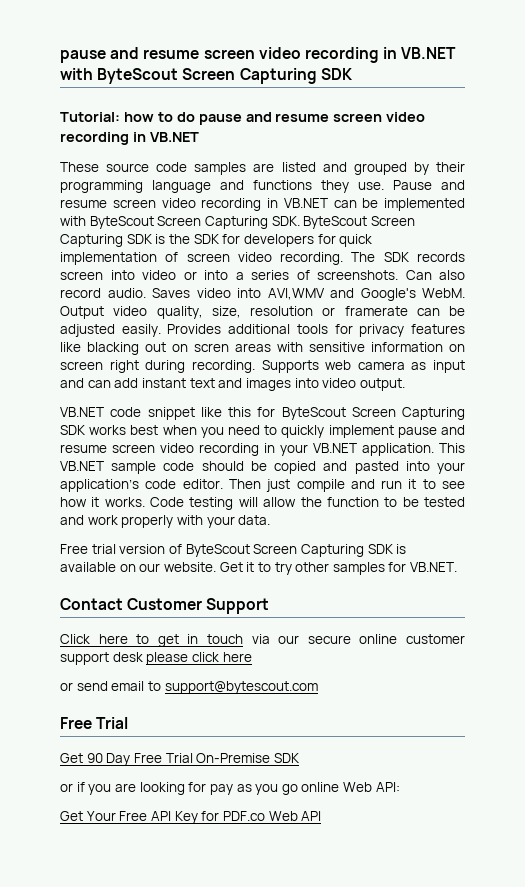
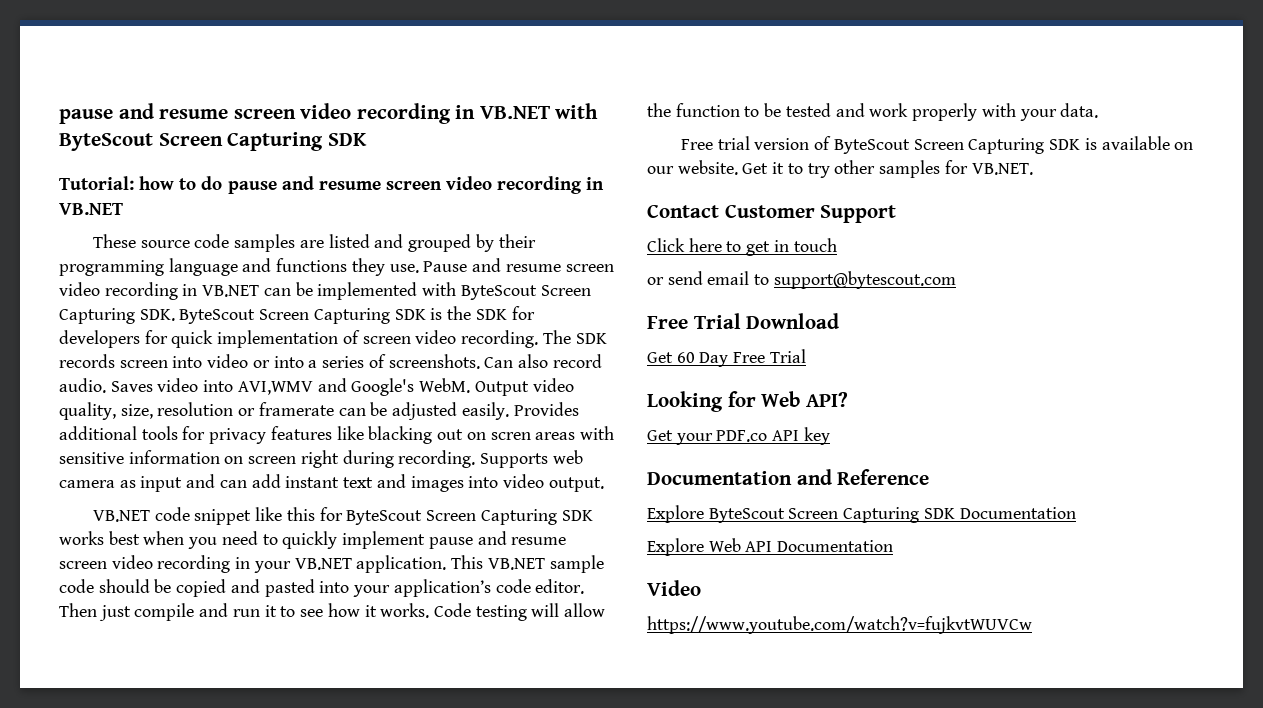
- Click here to get in touch via our secure online customer support desk please click here
+ Click here to get in touch
  or send email to support@bytescout.com
- Free Trial
- Get 90 Day Free Trial On-Premise SDK
- or if you are looking for pay as you go online Web API:
- Get Your Free API Key for PDF.co Web API
+ Free Trial Download
+ Get 60 Day Free Trial
+ Looking for Web API?
+ Get your PDF.co API key
+ Documentation and Reference
+ Explore ByteScout Screen Capturing SDK Documentation
+ Explore Web API Documentation
+ Video
+ https://www.youtube.com/watch?v=fujkvtWUVCw

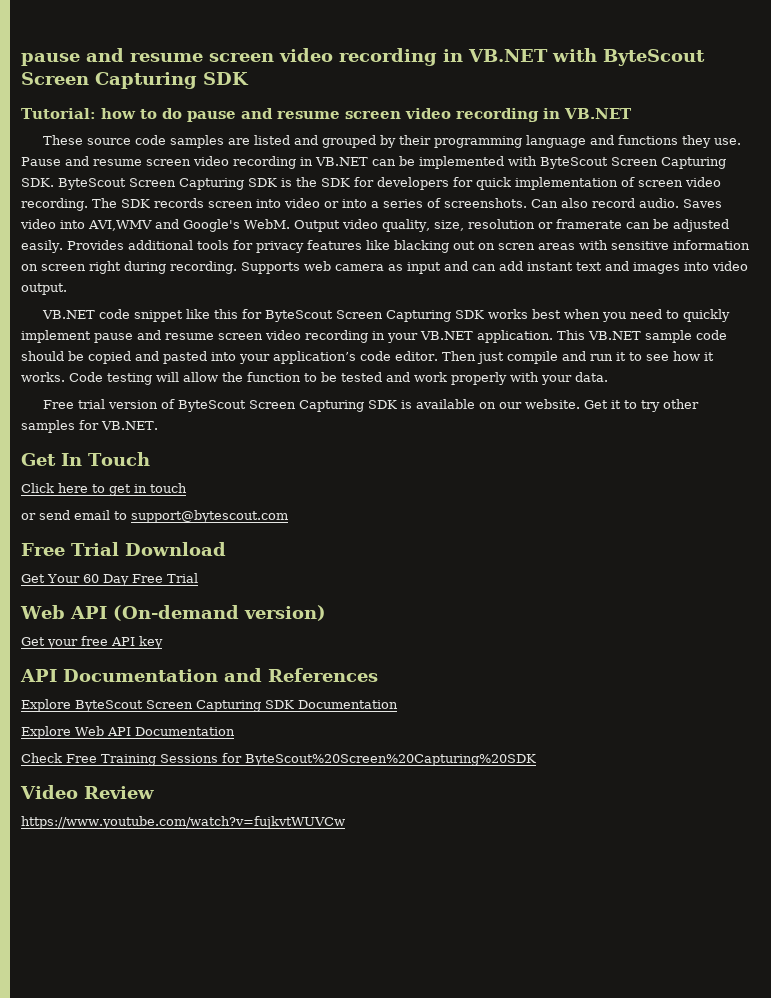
- Contact Customer Support
+ Get In Touch
- Get 60 Day Free Trial
+ Get Your 60 Day Free Trial
- Looking for Web API?
+ Web API (On-demand version)
- Get your PDF.co API key
+ Get your free API key
- Documentation and Reference
+ API Documentation and References
+ Check Free Training Sessions for ByteScout%20Screen%20Capturing%20SDK
- Video
+ Video Review

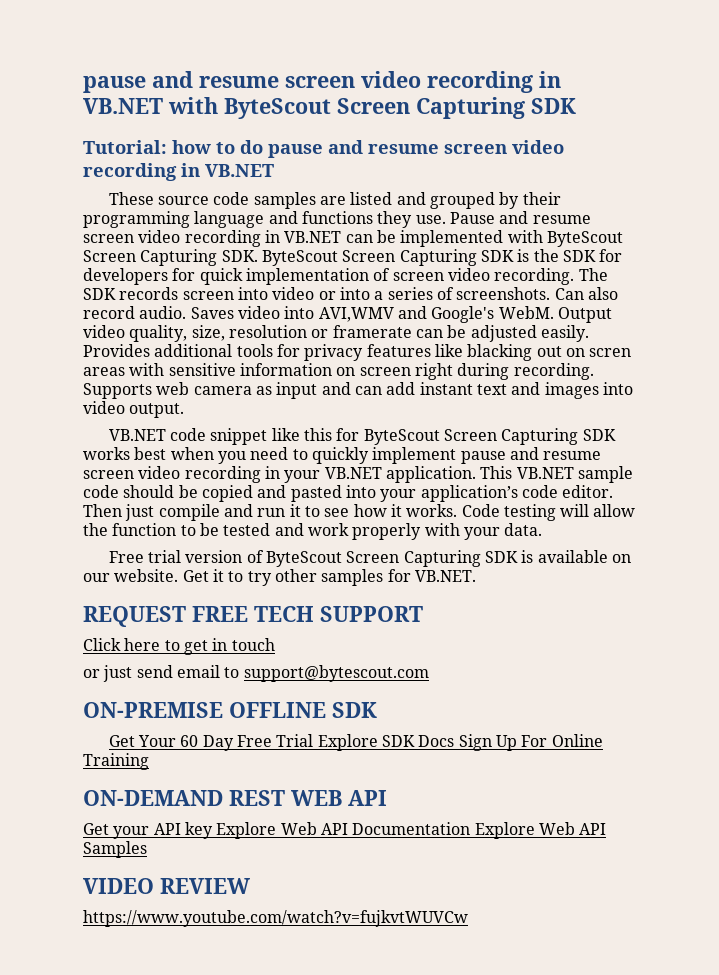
- Get In Touch
+ REQUEST FREE TECH SUPPORT
- or send email to support@bytescout.com
+ or just send email to support@bytescout.com
- Free Trial Download
+ ON-PREMISE OFFLINE SDK
- Get Your 60 Day Free Trial
- Web API (On-demand version)
+ Get Your 60 Day Free Trial Explore SDK Docs Sign Up For Online Training
+ ON-DEMAND REST WEB API
- Get your free API key
- API Documentation and References
- Explore ByteScout Screen Capturing SDK Documentation
- Explore Web API Documentation
- Check Free Training Sessions for ByteScout%20Screen%20Capturing%20SDK
- Video Review
+ Get your API key Explore Web API Documentation Explore Web API Samples
+ VIDEO REVIEW

